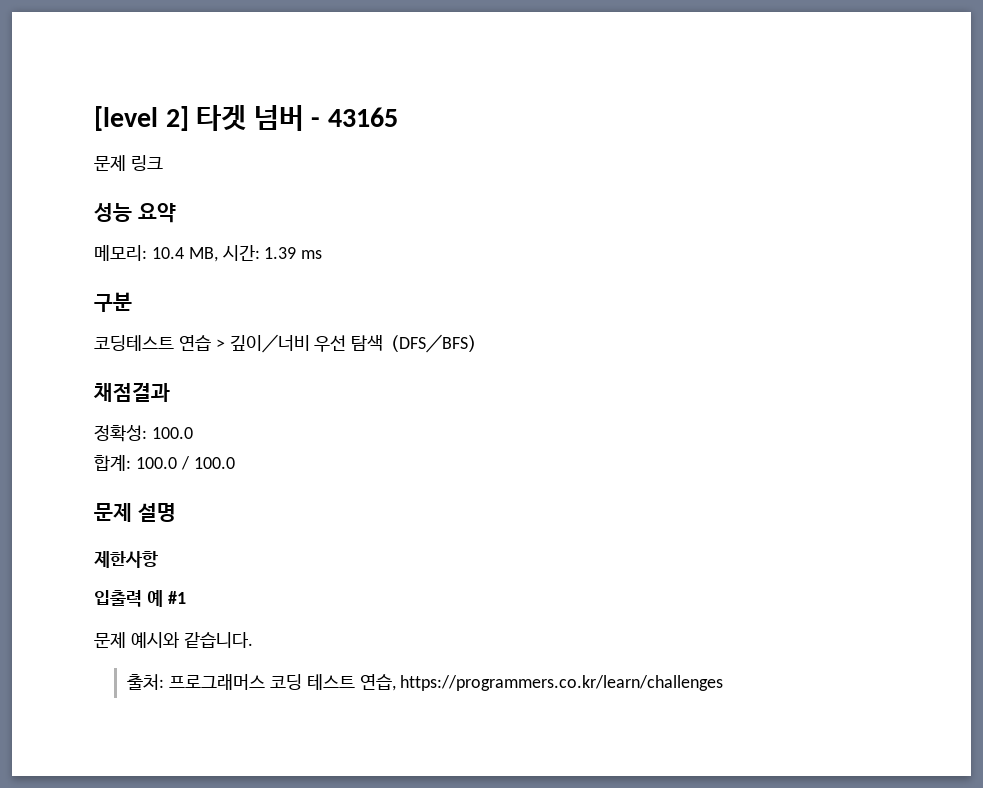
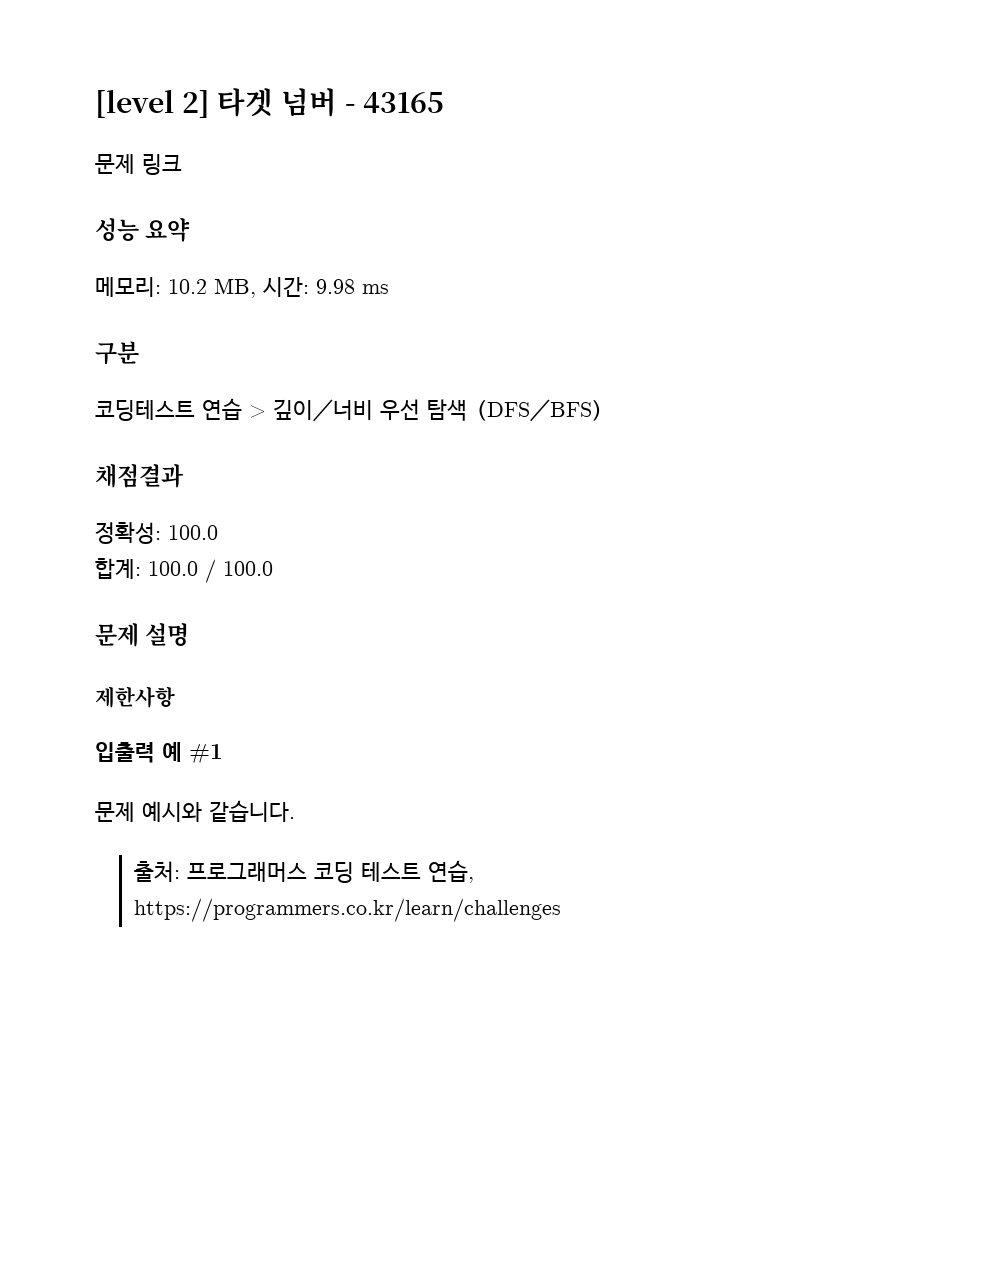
- 메모리: 10.4 MB, 시간: 1.39 ms
+ 메모리: 10.2 MB, 시간: 9.98 ms

